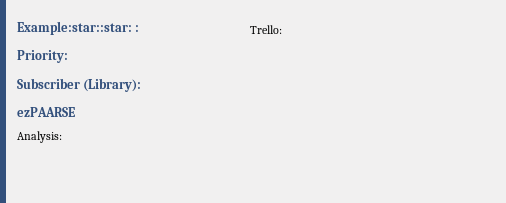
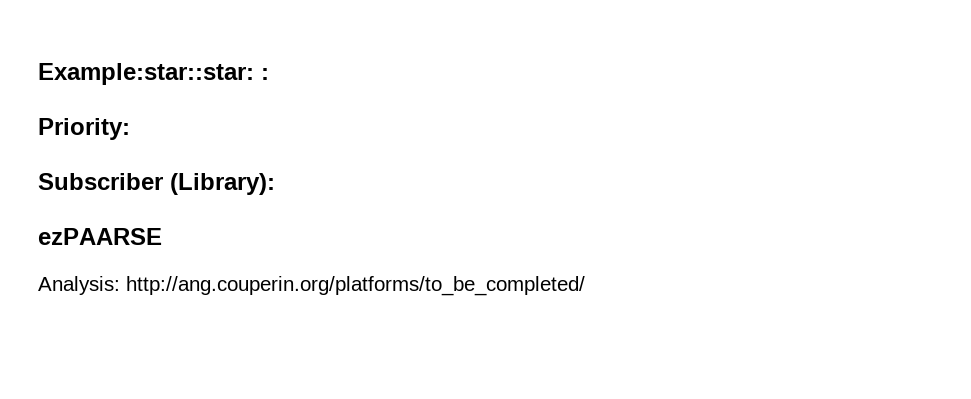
- Analysis:
- Trello:
+ Analysis: http://ang.couperin.org/platforms/to_be_completed/

